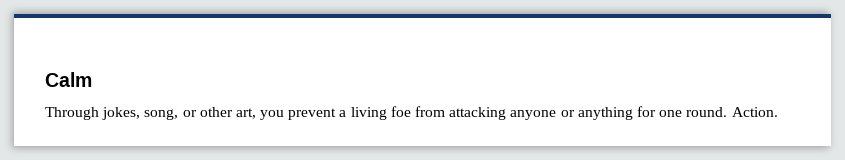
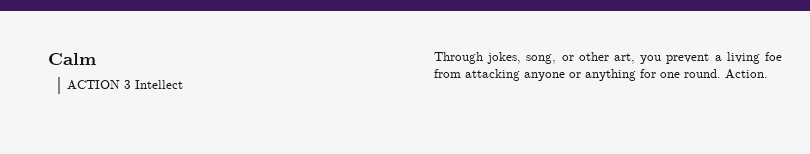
+ ACTION 3 Intellect

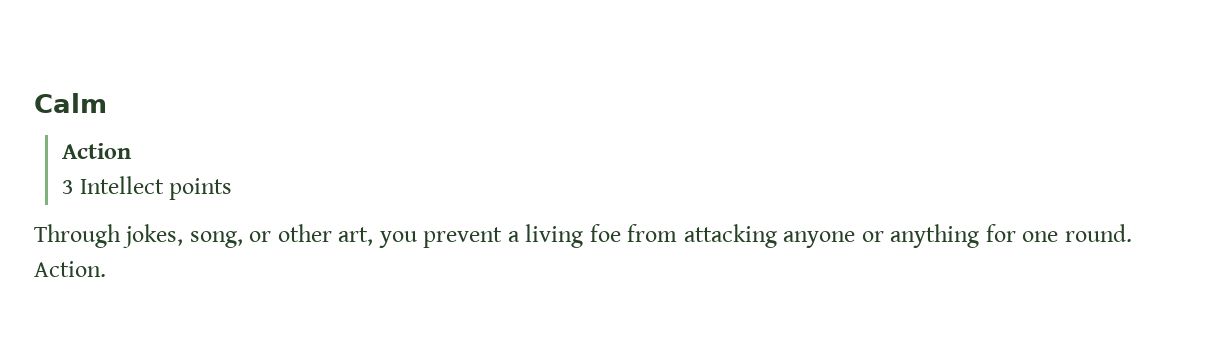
- ACTION 3 Intellect
+ Action
+ 3 Intellect points

